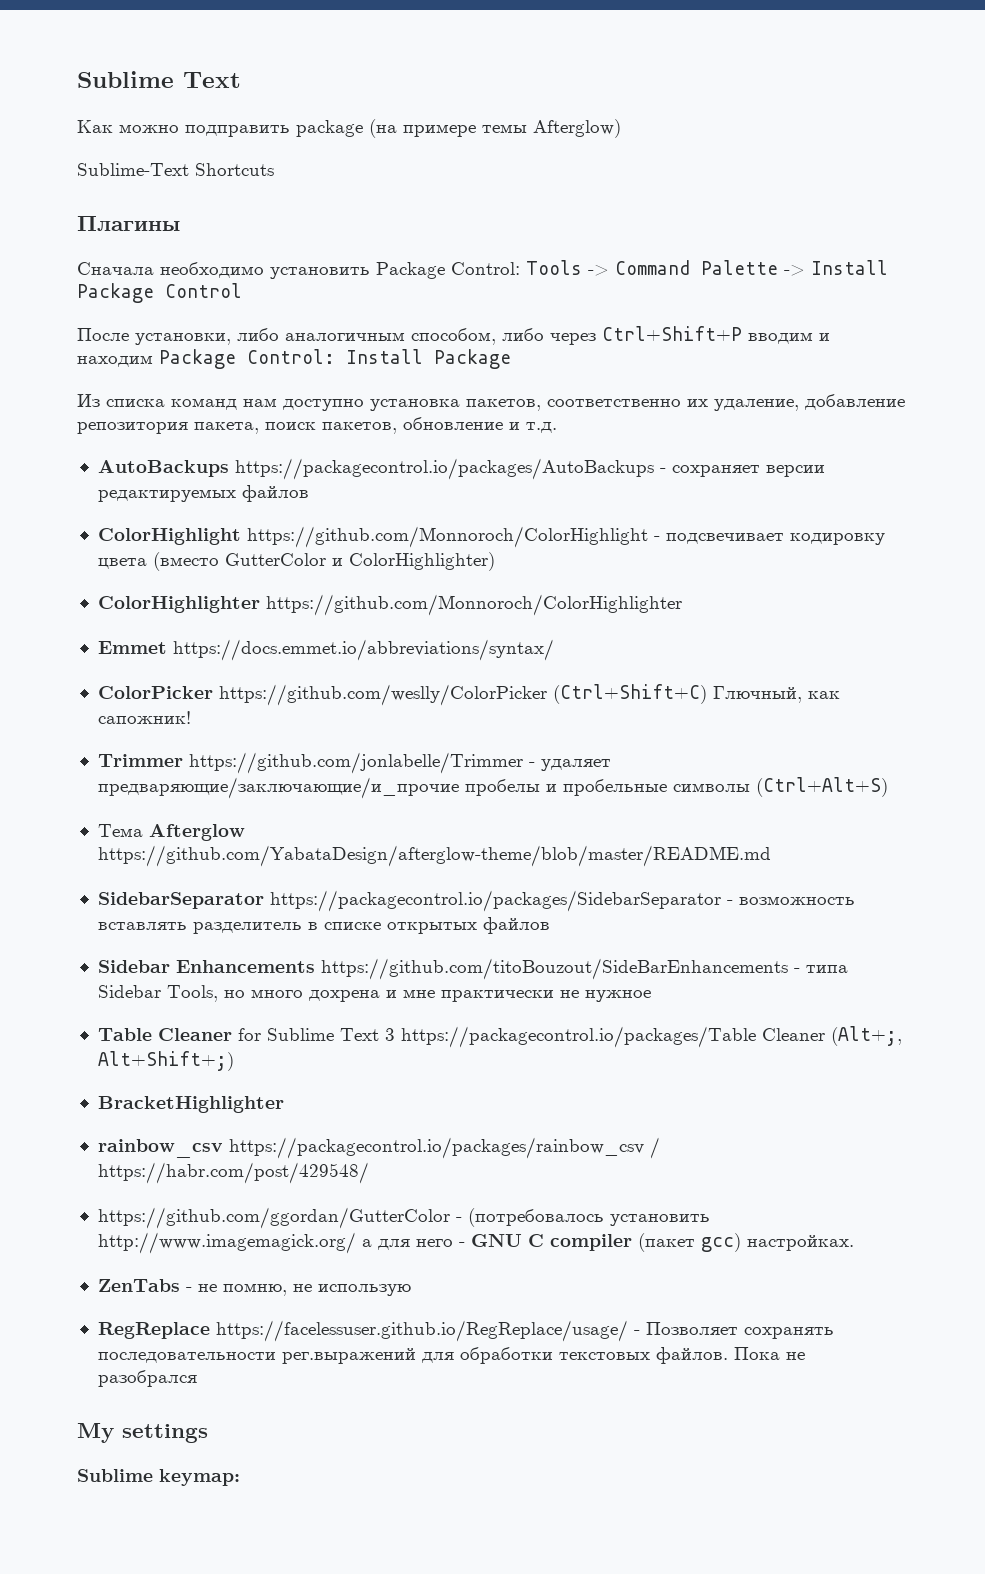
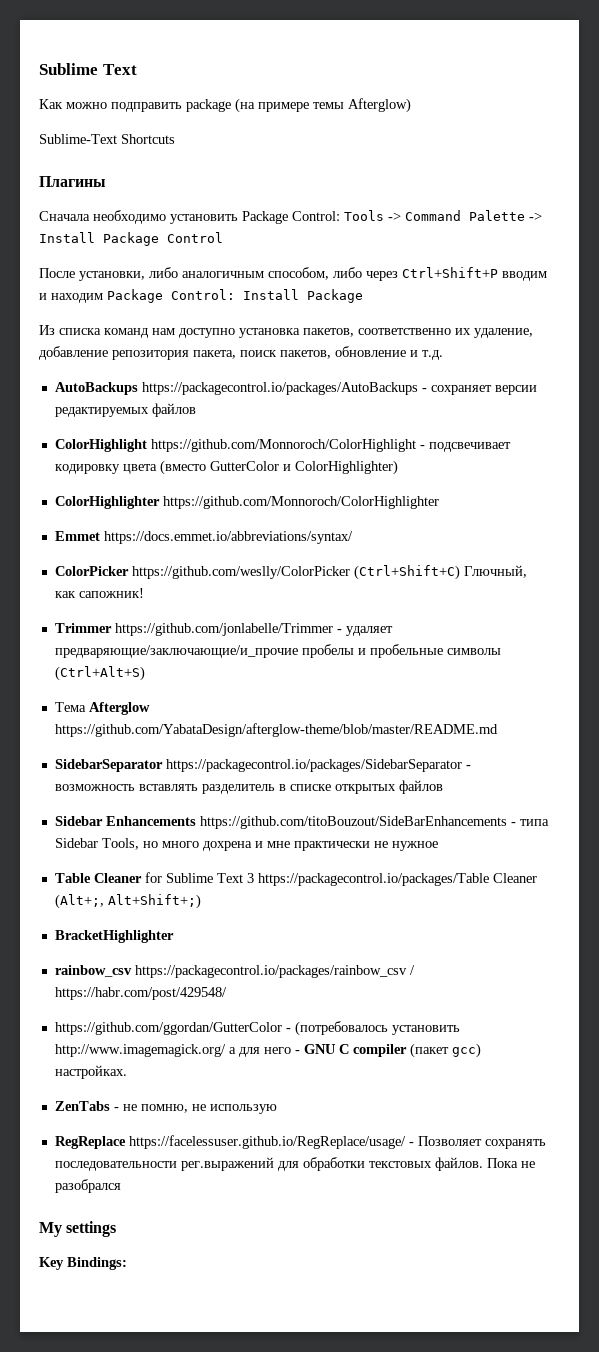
- Sublime keymap:
+ Key Bindings:

